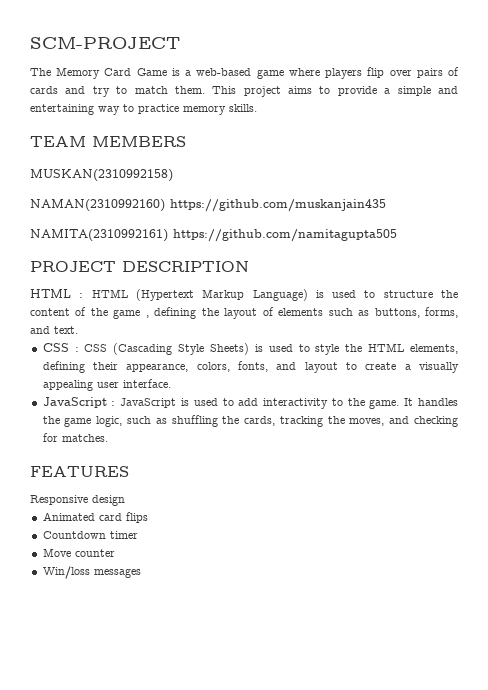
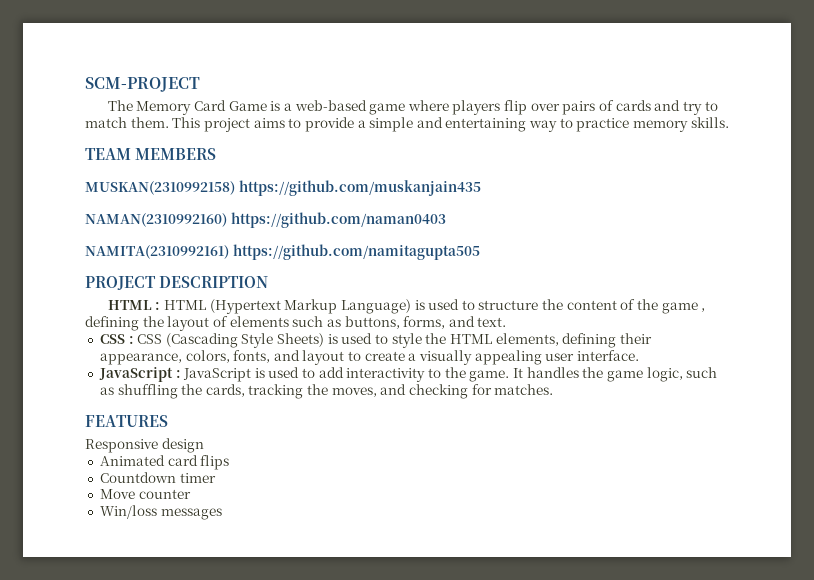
- MUSKAN(2310992158)
+ MUSKAN(2310992158) https://github.com/muskanjain435
- NAMAN(2310992160) https://github.com/muskanjain435
+ NAMAN(2310992160) https://github.com/naman0403

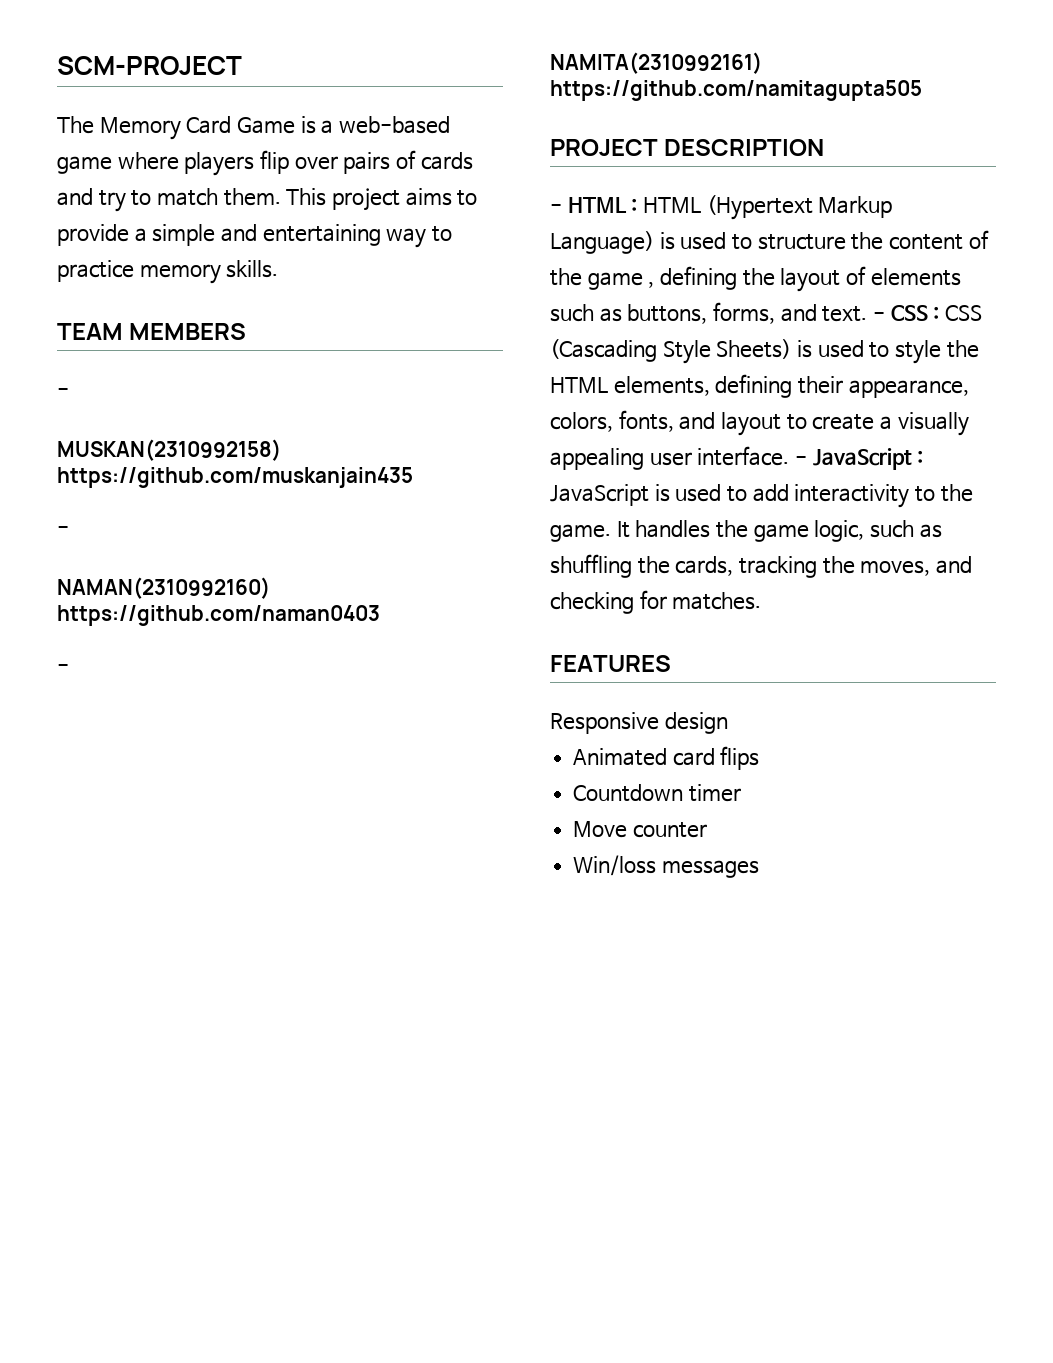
  TEAM MEMBERS
+ -
  MUSKAN(2310992158) https://github.com/muskanjain435
+ -
  NAMAN(2310992160) https://github.com/naman0403
+ -
- HTML :
+ - HTML :
- HTML (Hypertext Markup Language) is used to structure the content of the game , defining the layout of elements such as buttons, forms, and text.
- CSS :
+ HTML (Hypertext Markup Language) is used to structure the content of the game , defining the layout of elements such as buttons, forms, and text. - CSS :
- CSS (Cascading Style Sheets) is used to style the HTML elements, defining their appearance, colors, fonts, and layout to create a visually appealing user interface.
- JavaScript :
+ CSS (Cascading Style Sheets) is used to style the HTML elements, defining their appearance, colors, fonts, and layout to create a visually appealing user interface. - JavaScript :

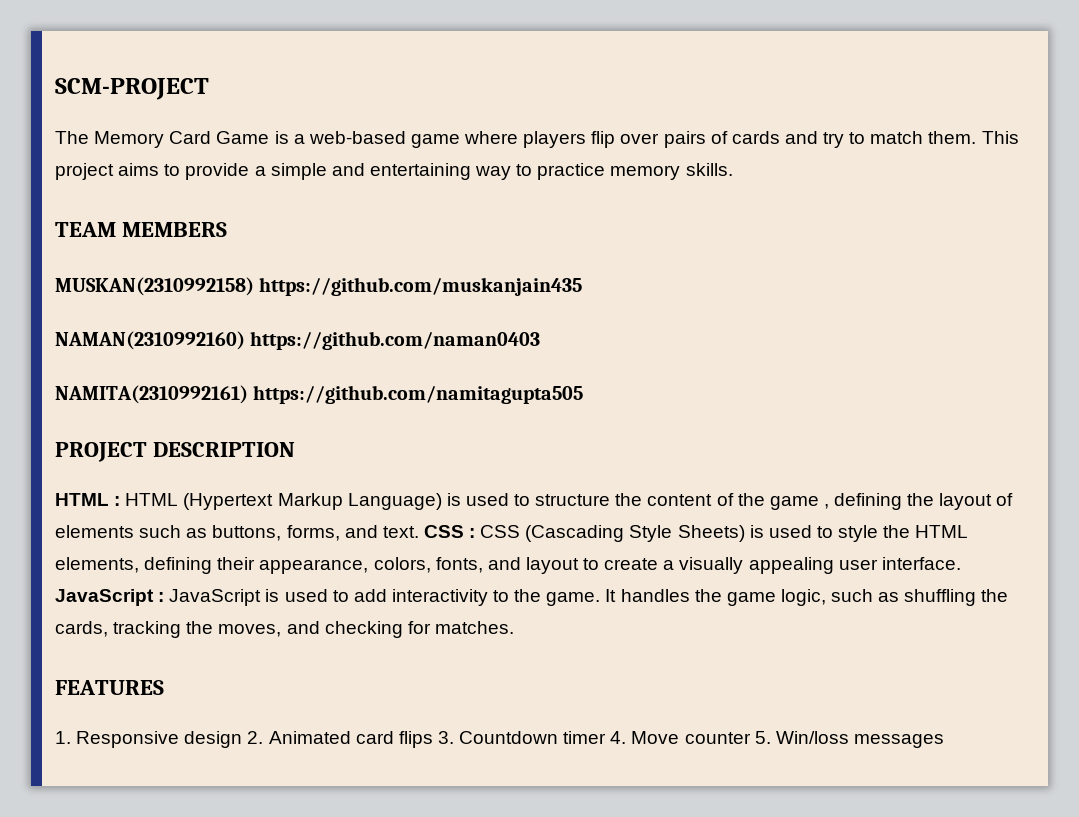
  TEAM MEMBERS
- -
  MUSKAN(2310992158) https://github.com/muskanjain435
- -
  NAMAN(2310992160) https://github.com/naman0403
- -
- - HTML : HTML (Hypertext Markup Language) is used to structure the content of the game , defining the layout of elements such as buttons, forms, and text.
+ HTML : HTML (Hypertext Markup Language) is used to structure the content of the game , defining the layout of elements such as buttons, forms, and text.
- - CSS : CSS (Cascading Style Sheets) is used to style the HTML elements, defining their appearance, colors, fonts, and layout to create a visually appealing user interface.
+ CSS : CSS (Cascading Style Sheets) is used to style the HTML elements, defining their appearance, colors, fonts, and layout to create a visually appealing user interface.
- - JavaScript : JavaScript is used to add interactivity to the game.
+ JavaScript : JavaScript is used to add interactivity to the game.
- Responsive design
- Animated card flips
- Countdown timer
- Move counter
- Win/loss messages
+ 1. Responsive design 2. Animated card flips 3. Countdown timer 4. Move counter 5. Win/loss messages

